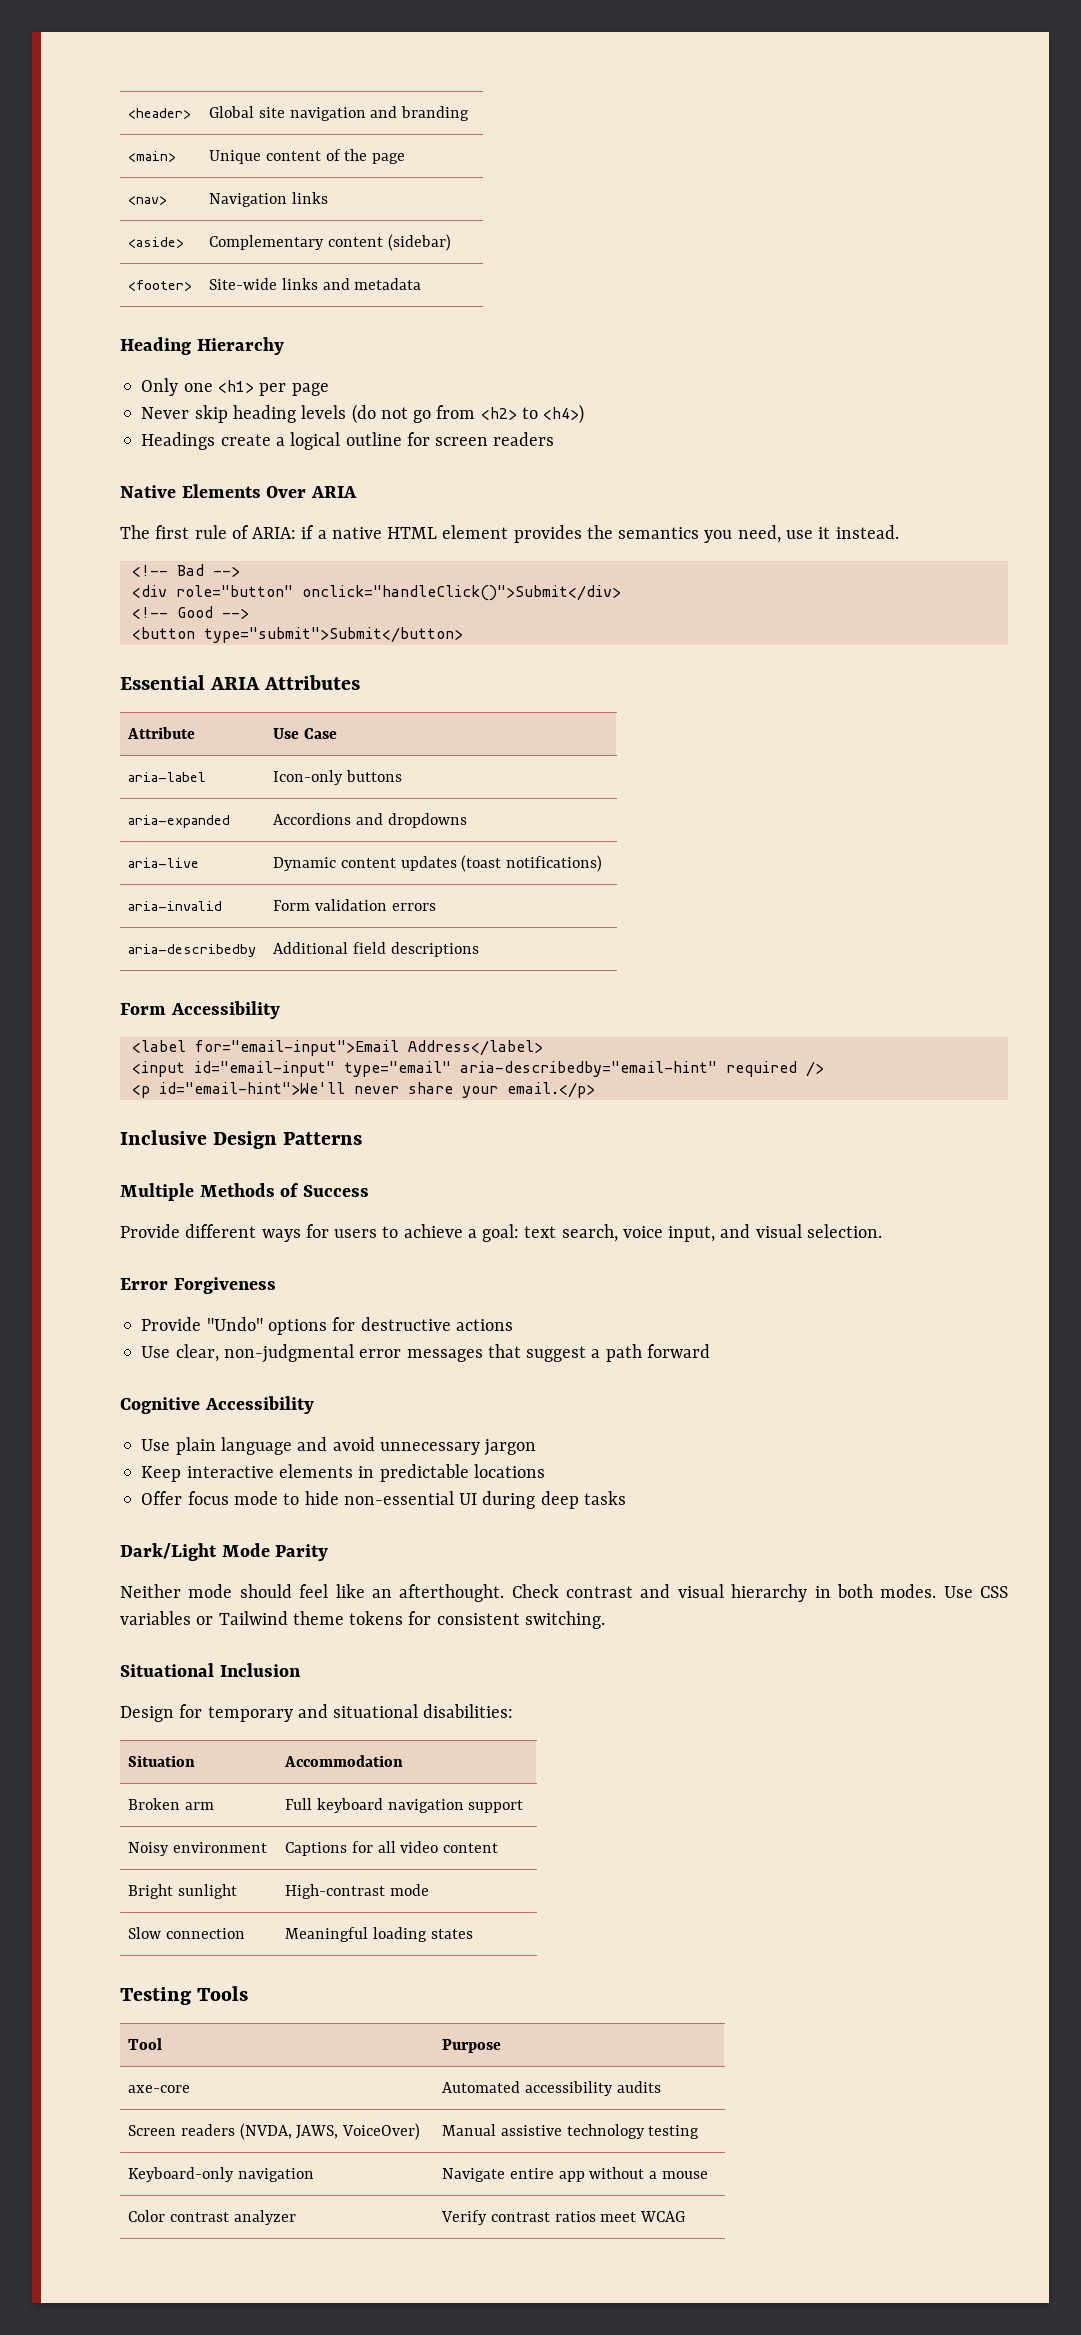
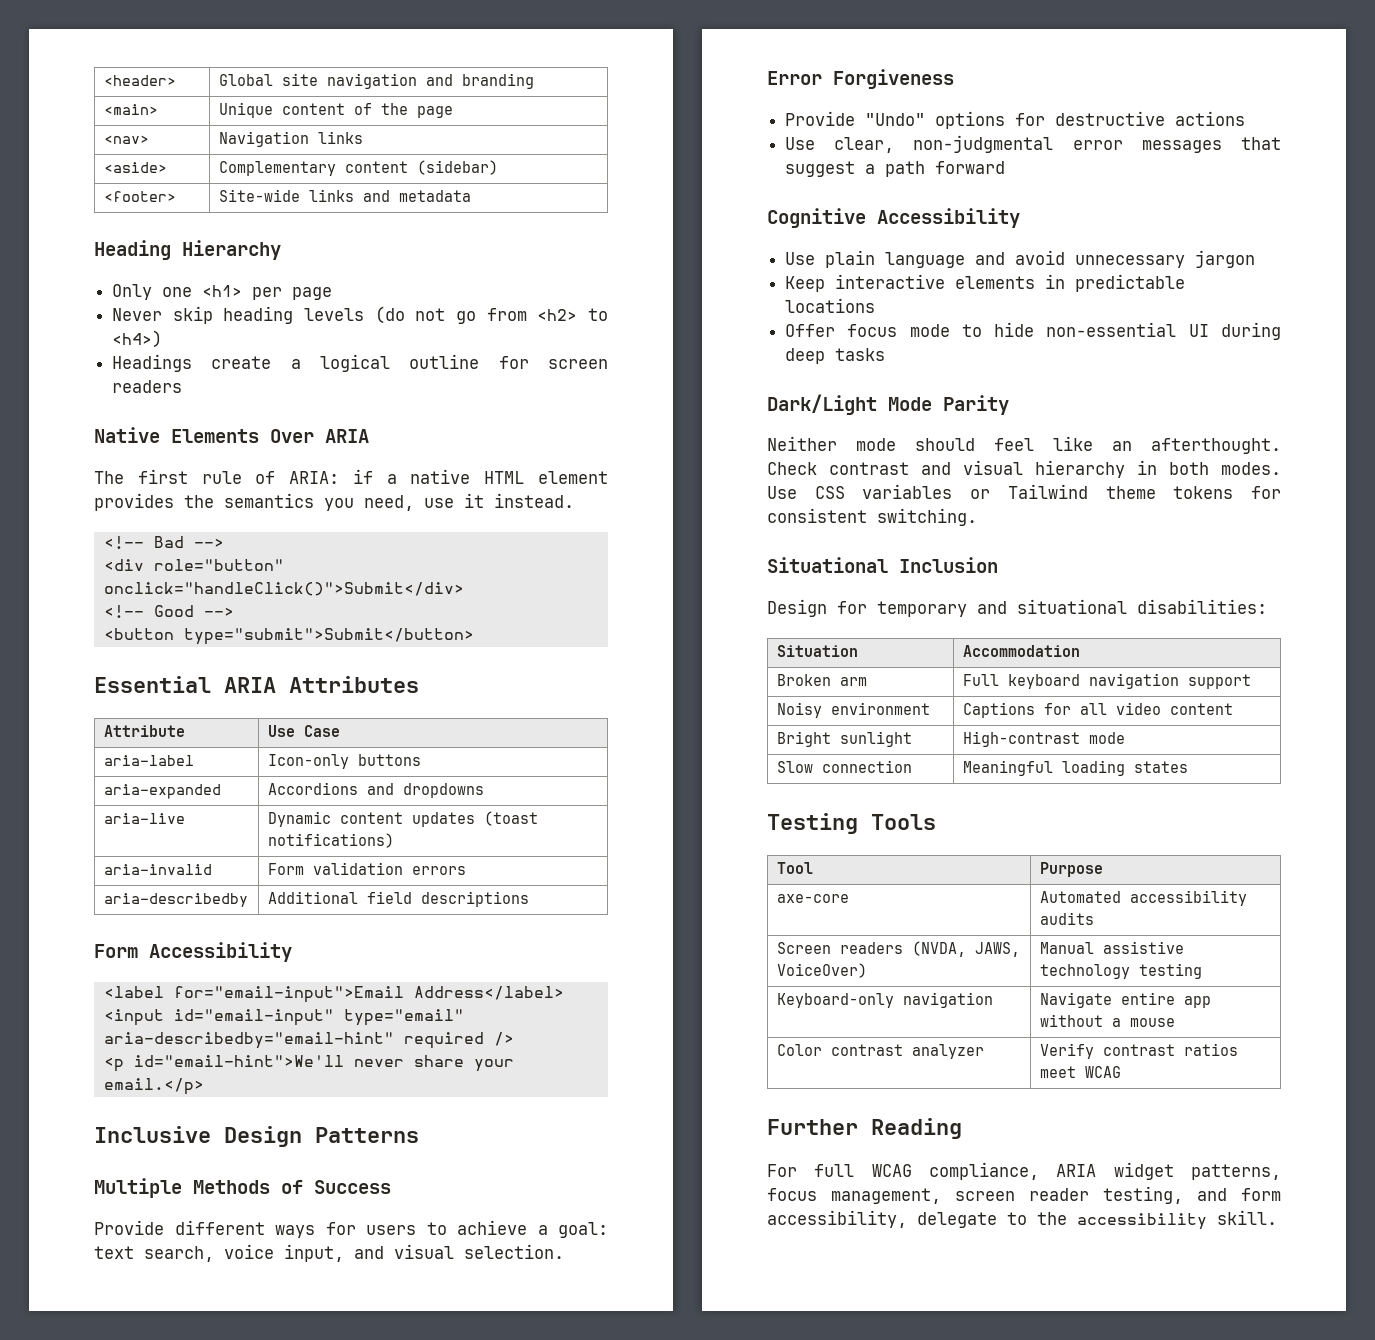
+ Further Reading
+ For full WCAG compliance, ARIA widget patterns, focus management, screen reader testing, and form accessibility, delegate to the accessibility skill.

